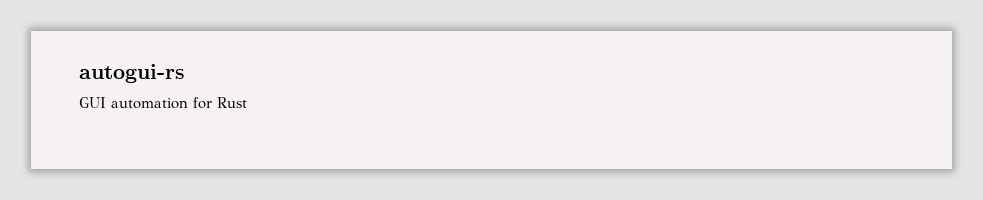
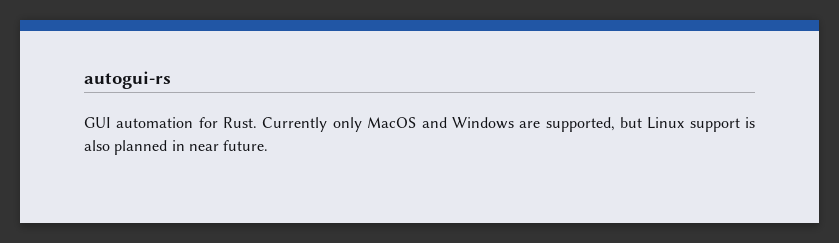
- GUI automation for Rust
+ GUI automation for Rust. Currently only MacOS and Windows are supported, but Linux support is also planned in near future.

